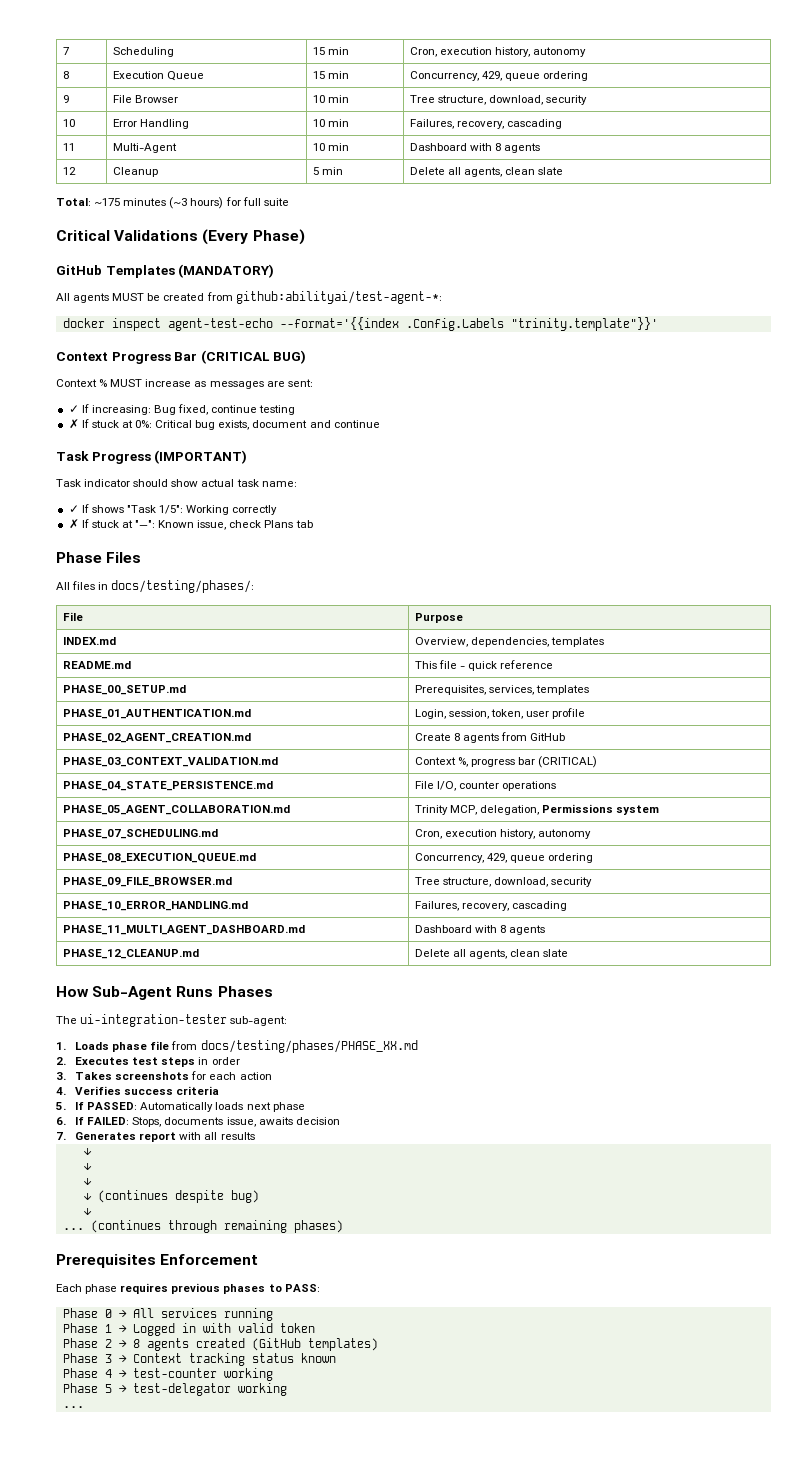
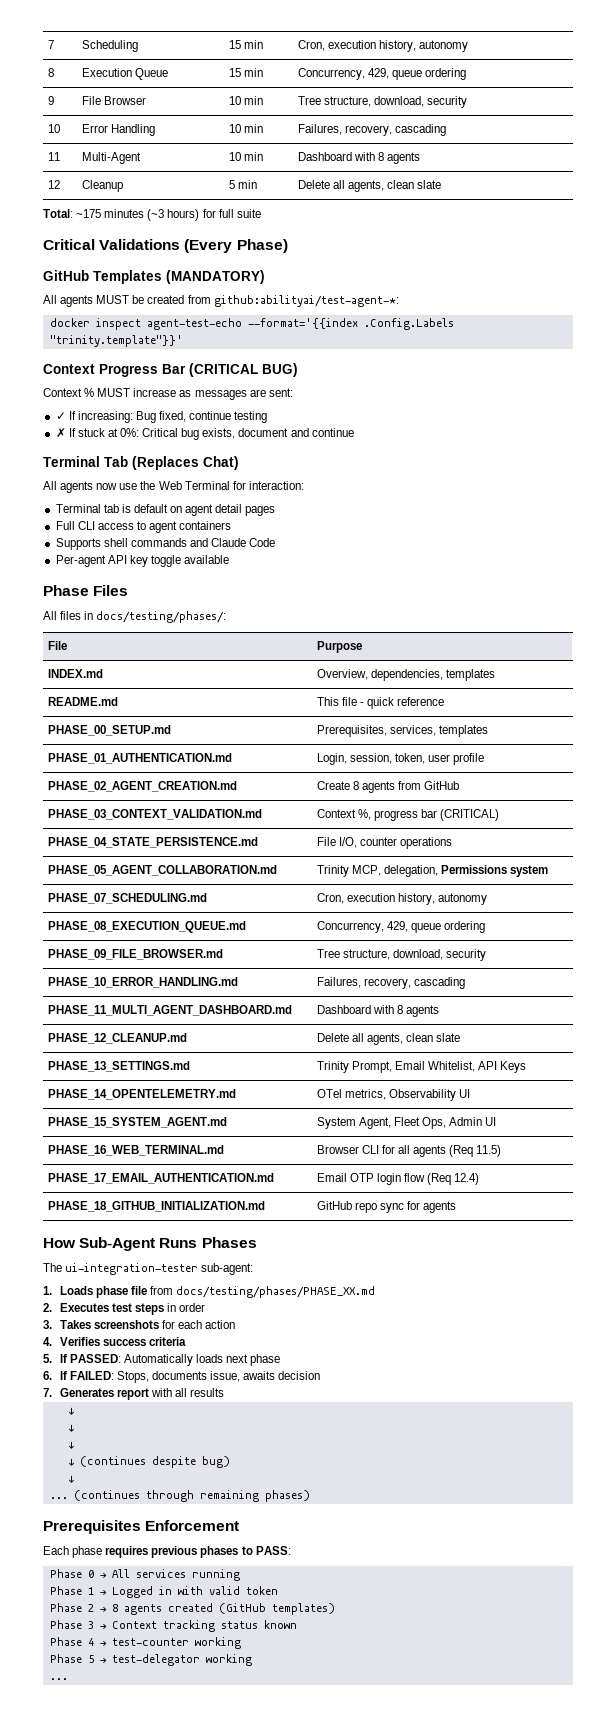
- Task Progress (IMPORTANT)
- Task indicator should show actual task name:
- ✓ If shows "Task 1/5": Working correctly
- ✗ If stuck at "—": Known issue, check Plans tab
+ Terminal Tab (Replaces Chat)
+ All agents now use the Web Terminal for interaction:
+ Terminal tab is default on agent detail pages
+ Full CLI access to agent containers
+ Supports shell commands and Claude Code
+ Per-agent API key toggle available
+ PHASE_13_SETTINGS.md | Trinity Prompt, Email Whitelist, API Keys
+ PHASE_14_OPENTELEMETRY.md | OTel metrics, Observability UI
+ PHASE_15_SYSTEM_AGENT.md | System Agent, Fleet Ops, Admin UI
+ PHASE_16_WEB_TERMINAL.md | Browser CLI for all agents (Req 11.5)
+ PHASE_17_EMAIL_AUTHENTICATION.md | Email OTP login flow (Req 12.4)
+ PHASE_18_GITHUB_INITIALIZATION.md | GitHub repo sync for agents

